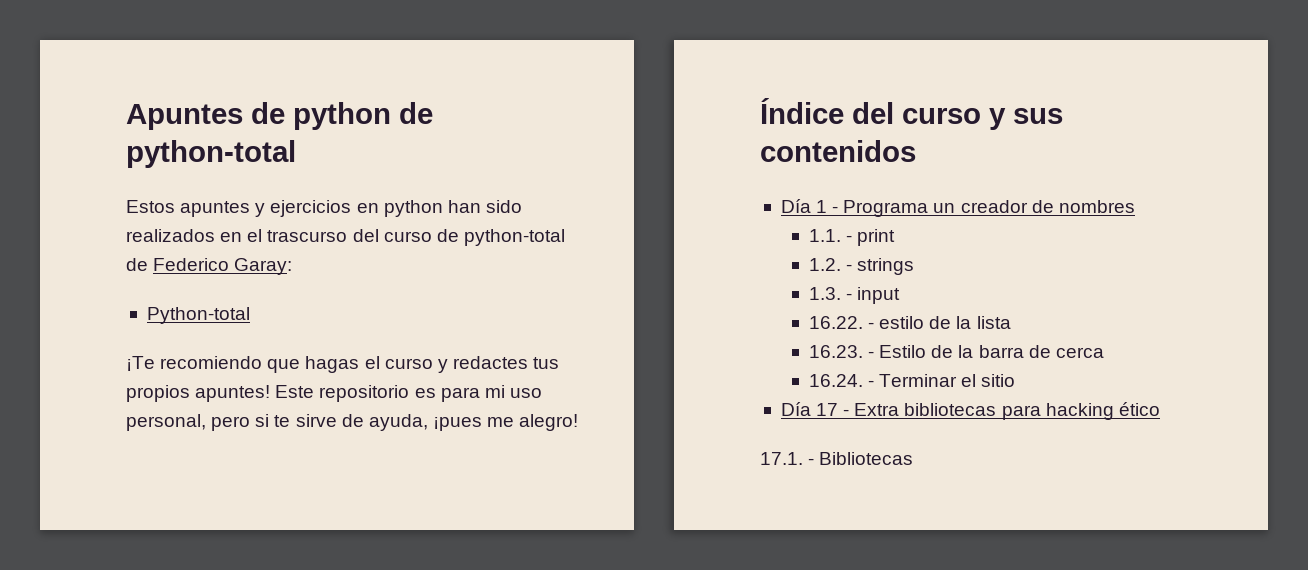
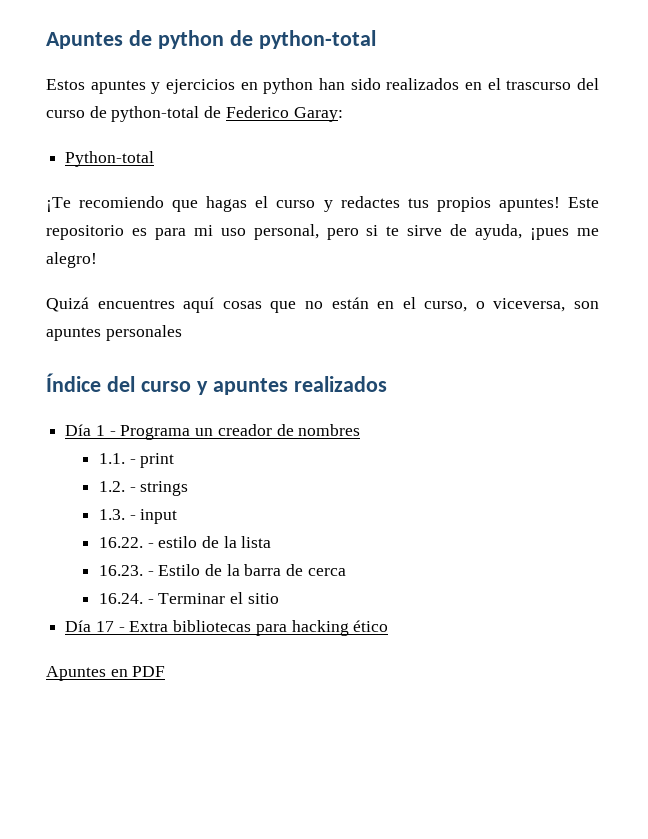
+ Quizá encuentres aquí cosas que no están en el curso, o viceversa, son apuntes personales
- Índice del curso y sus contenidos
+ Índice del curso y apuntes realizados
- 17.1. - Bibliotecas
+ Apuntes en PDF

